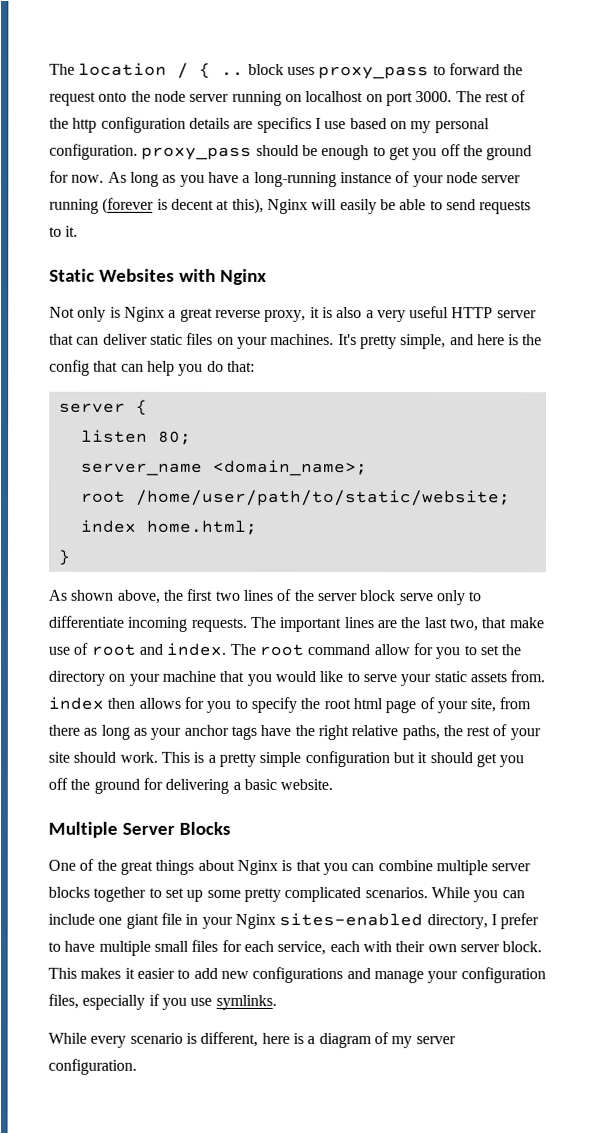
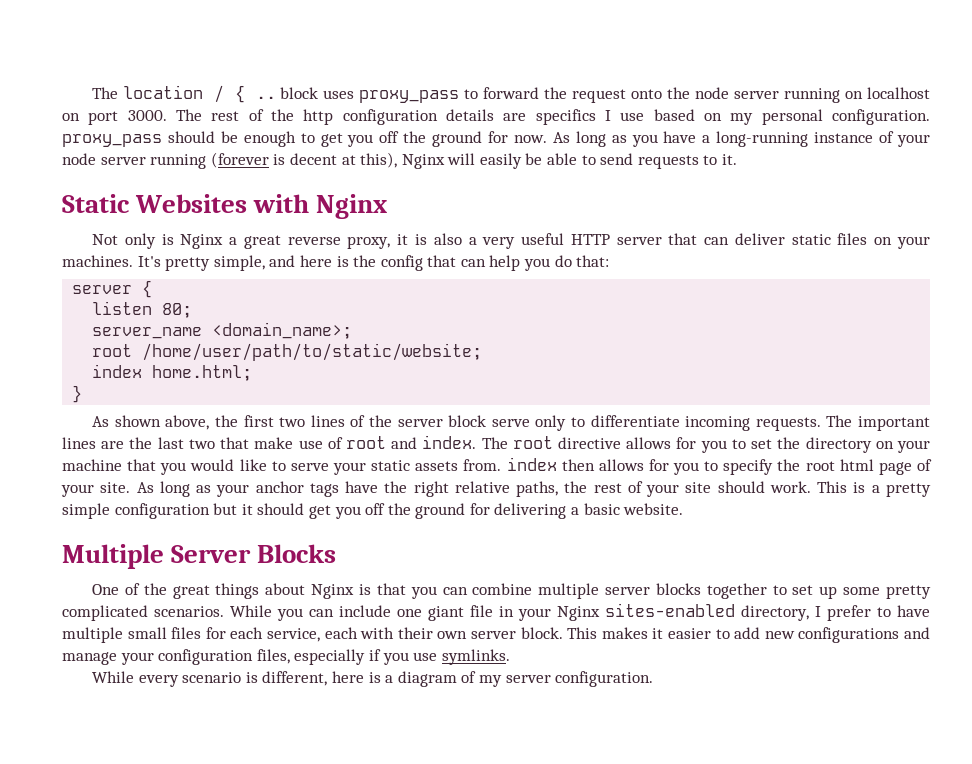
- The important lines are the last two, that make use of root and index.
+ The important lines are the last two that make use of root and index.
- The root command allow for you to set the directory on your machine that you would like to serve your static assets from. index then allows for you to specify the root html page of your site, from there as long as your anchor tags have the right relative paths, the rest of your site should work.
+ The root directive allows for you to set the directory on your machine that you would like to serve your static assets from. index then allows for you to specify the root html page of your site. As long as your anchor tags have the right relative paths, the rest of your site should work.

